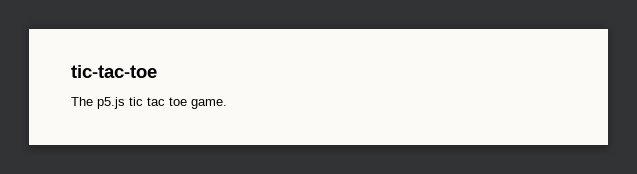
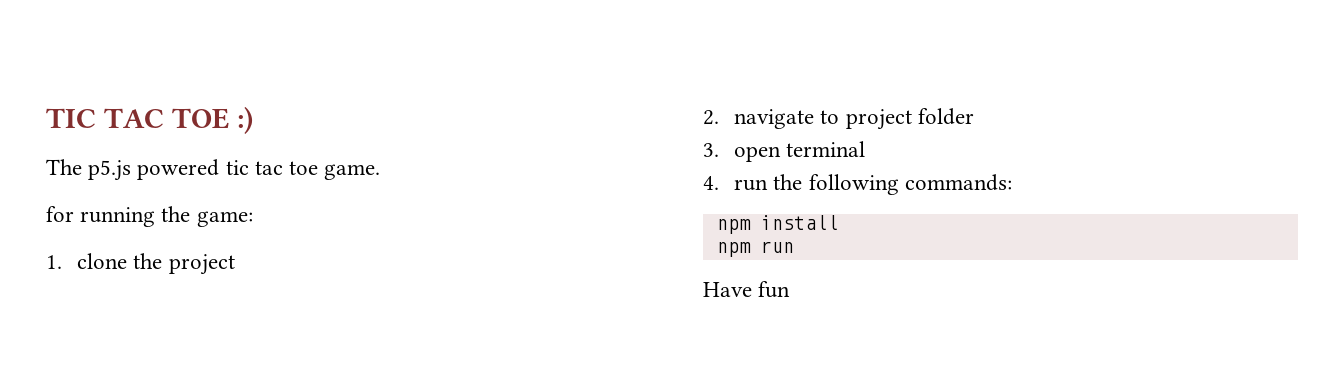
- tic-tac-toe
+ TIC TAC TOE :)
- The p5.js tic tac toe game.
+ The p5.js powered tic tac toe game.
+ for running the game:
+ 1. clone the project
+ 2. navigate to project folder
+ 3. open terminal
+ 4. run the following commands:
+ npm install
+ npm run
+ Have fun

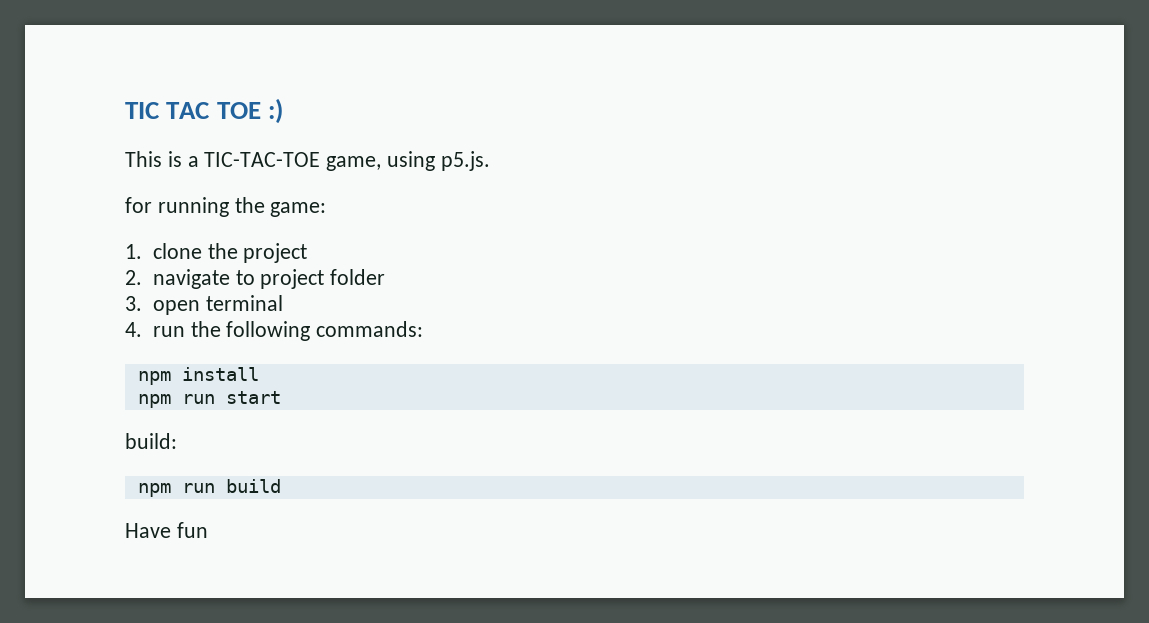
- The p5.js powered tic tac toe game.
+ This is a TIC-TAC-TOE game, using p5.js.
- npm run
+ npm run start
+ build:
+ npm run build

